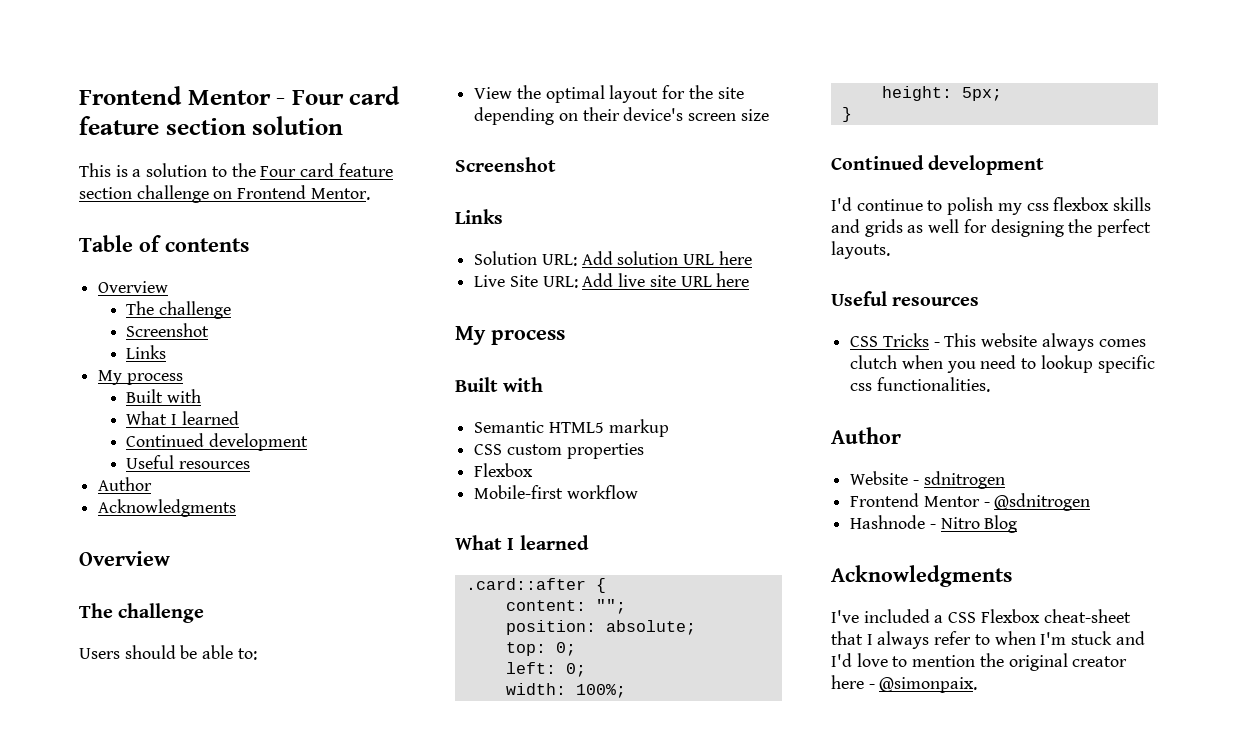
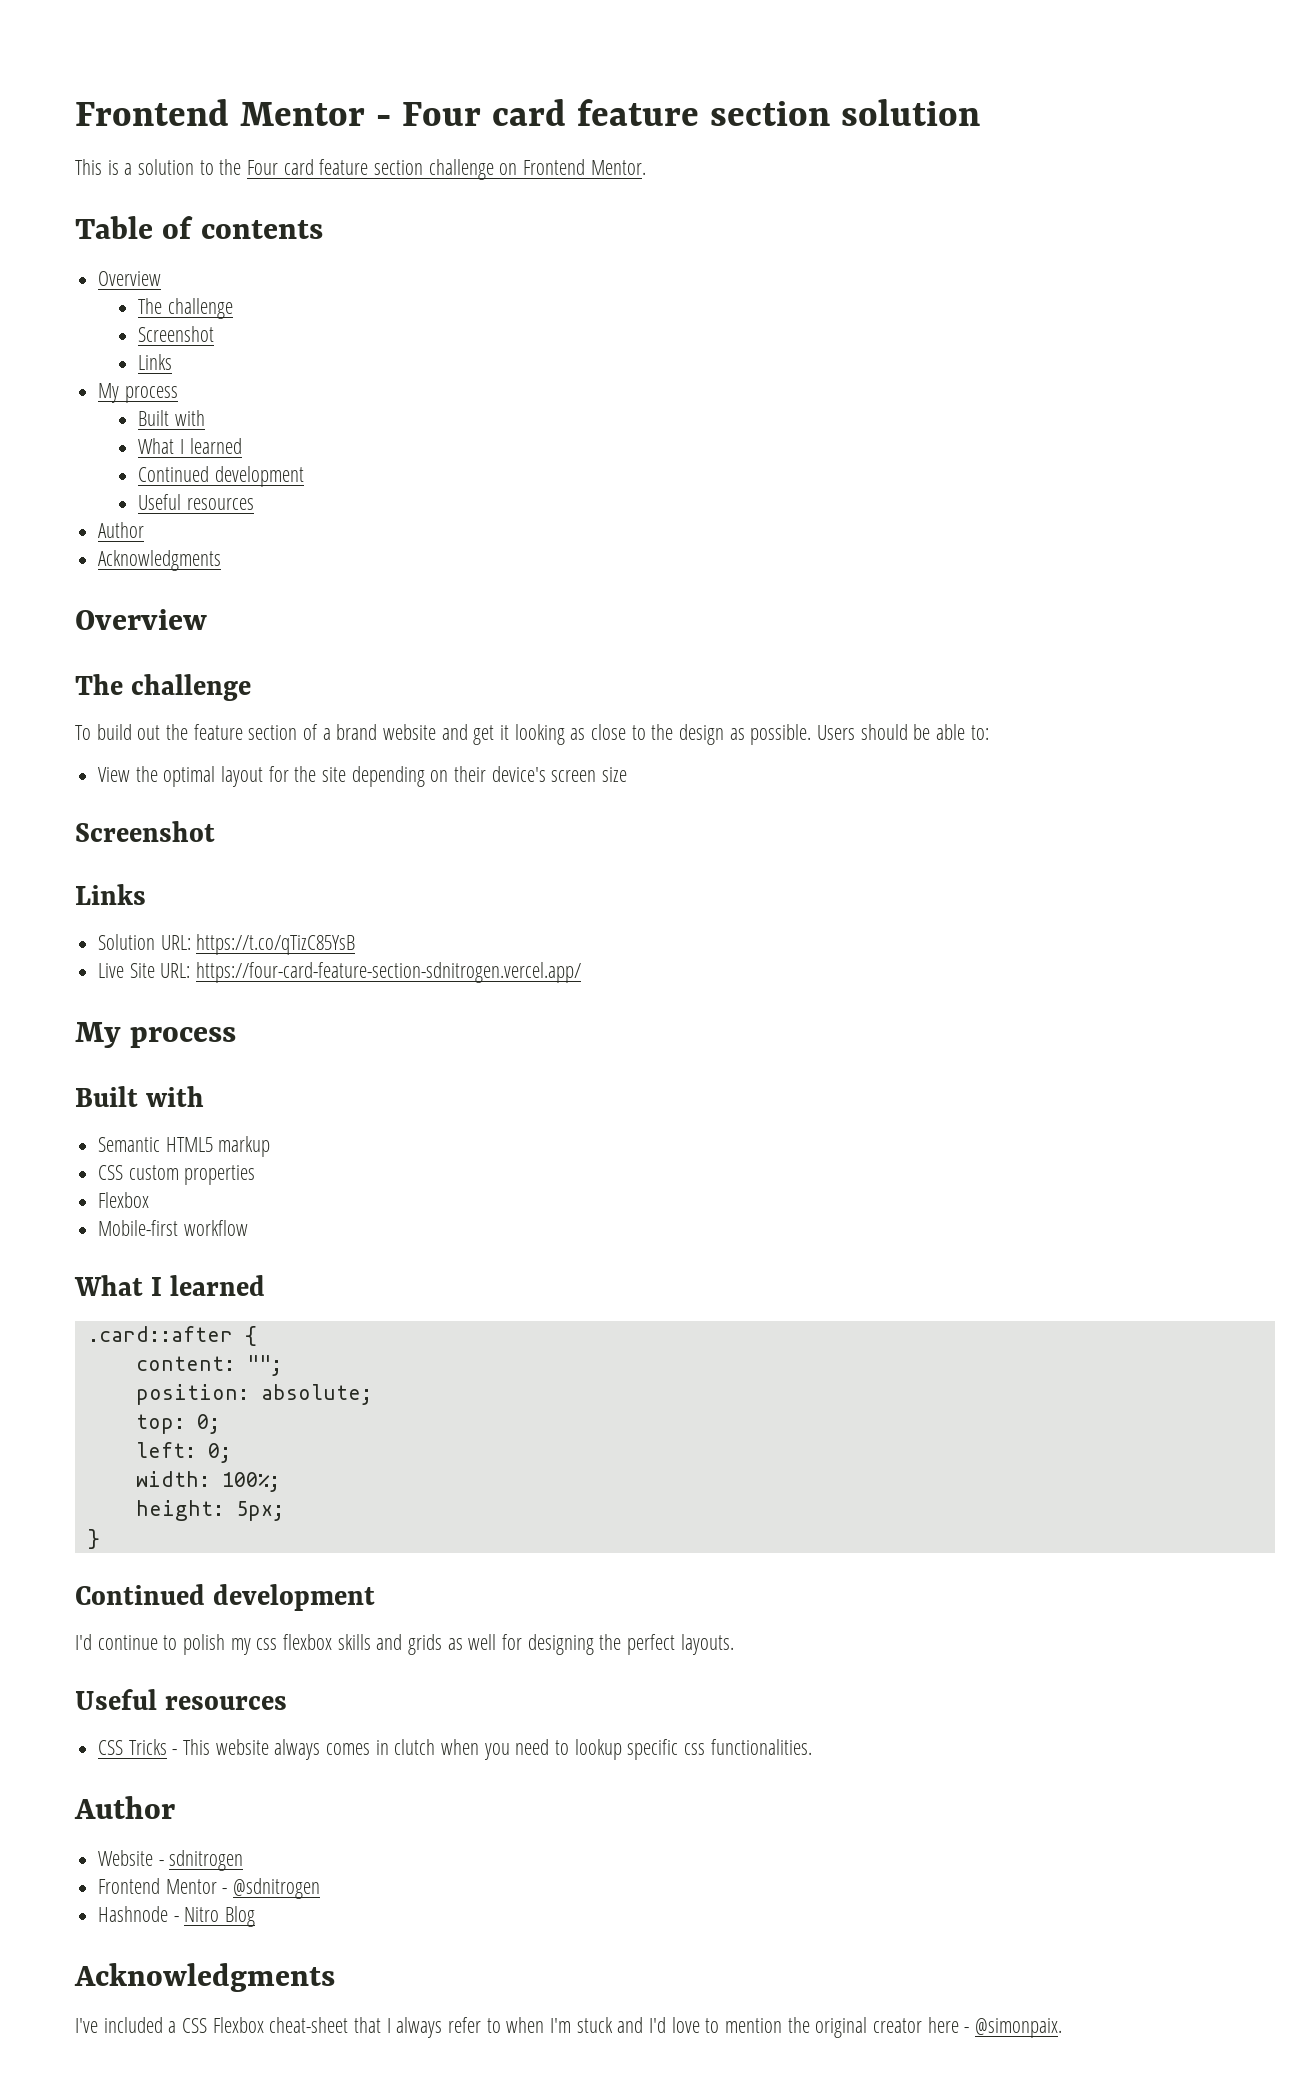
+ To build out the feature section of a brand website and get it looking as close to the design as possible.
- Solution URL: Add solution URL here
+ Solution URL: https://t.co/qTizC85YsB
- Live Site URL: Add live site URL here
+ Live Site URL: https://four-card-feature-section-sdnitrogen.vercel.app/
- CSS Tricks - This website always comes clutch when you need to lookup specific css functionalities.
+ CSS Tricks - This website always comes in clutch when you need to lookup specific css functionalities.

